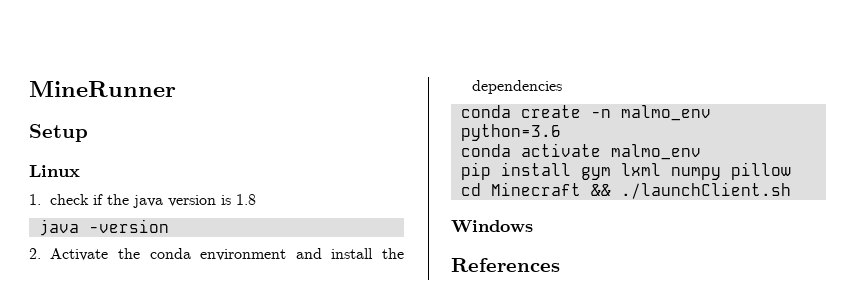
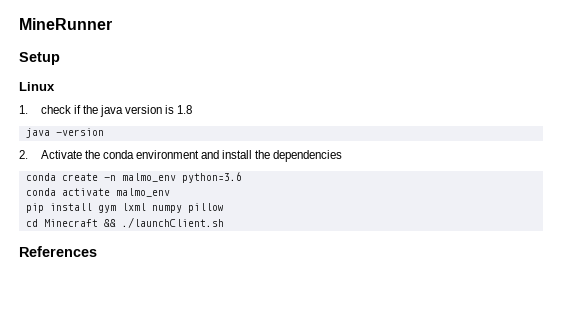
- Windows

